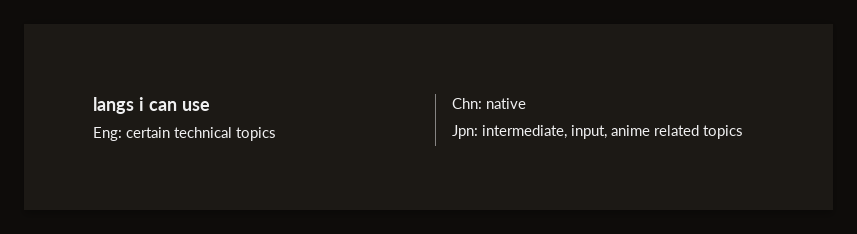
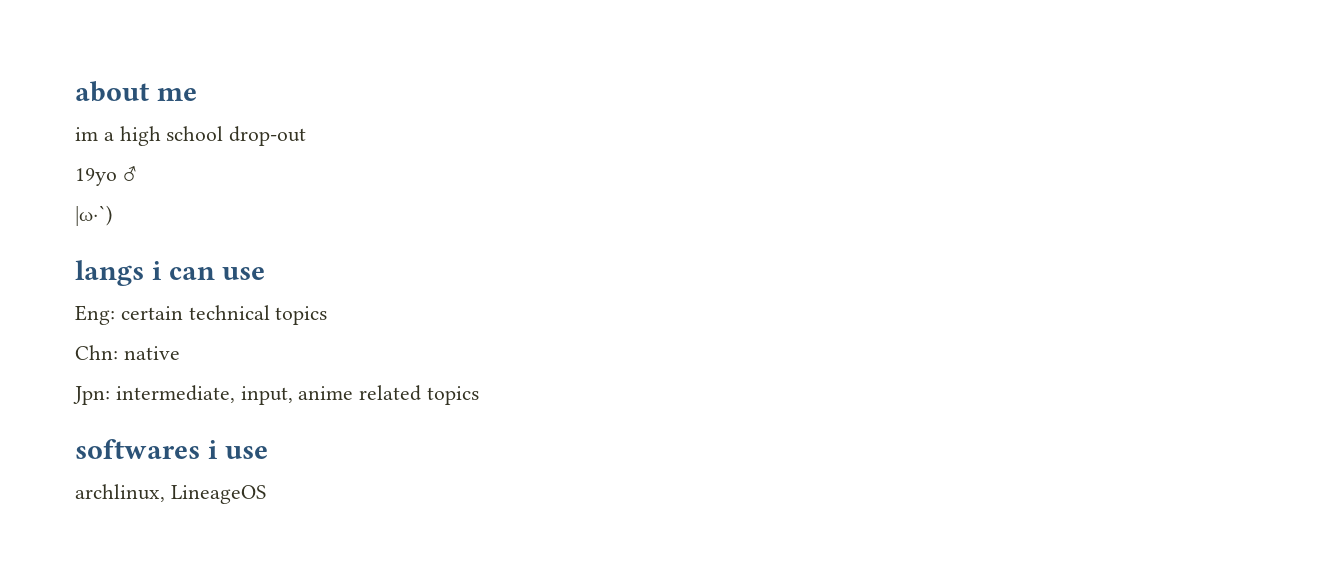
+ about me
+ im a high school drop-out
+ 19yo ♂
+ |ω·`)
+ softwares i use
+ archlinux, LineageOS

